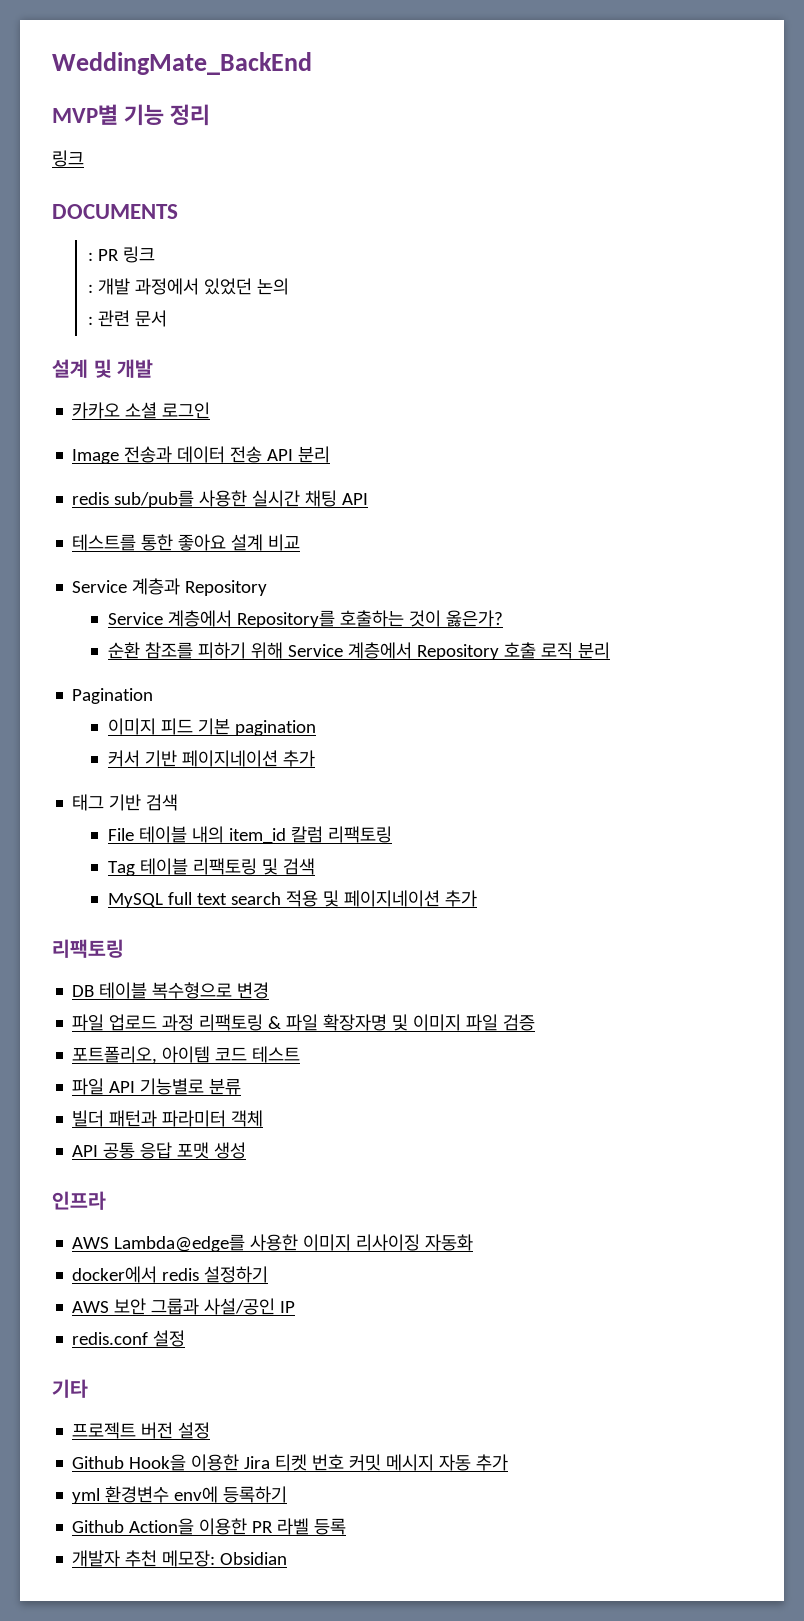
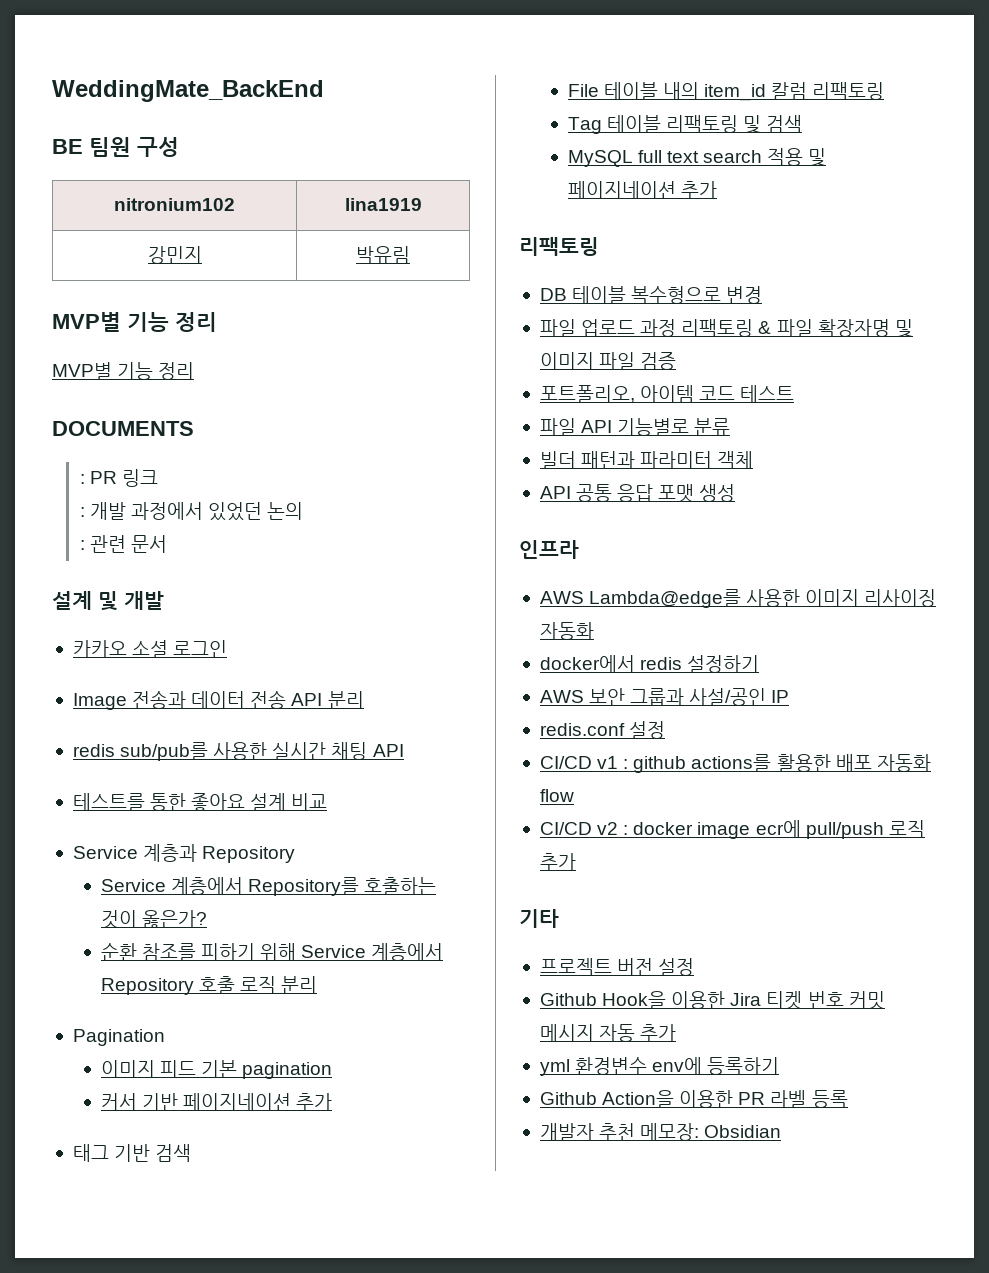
+ BE 팀원 구성
+ nitronium102 | lina1919
+ 강민지 | 박유림
  MVP별 기능 정리
- 링크
+ MVP별 기능 정리
+ CI/CD v1 : github actions를 활용한 배포 자동화 flow
+ CI/CD v2 : docker image ecr에 pull/push 로직 추가

